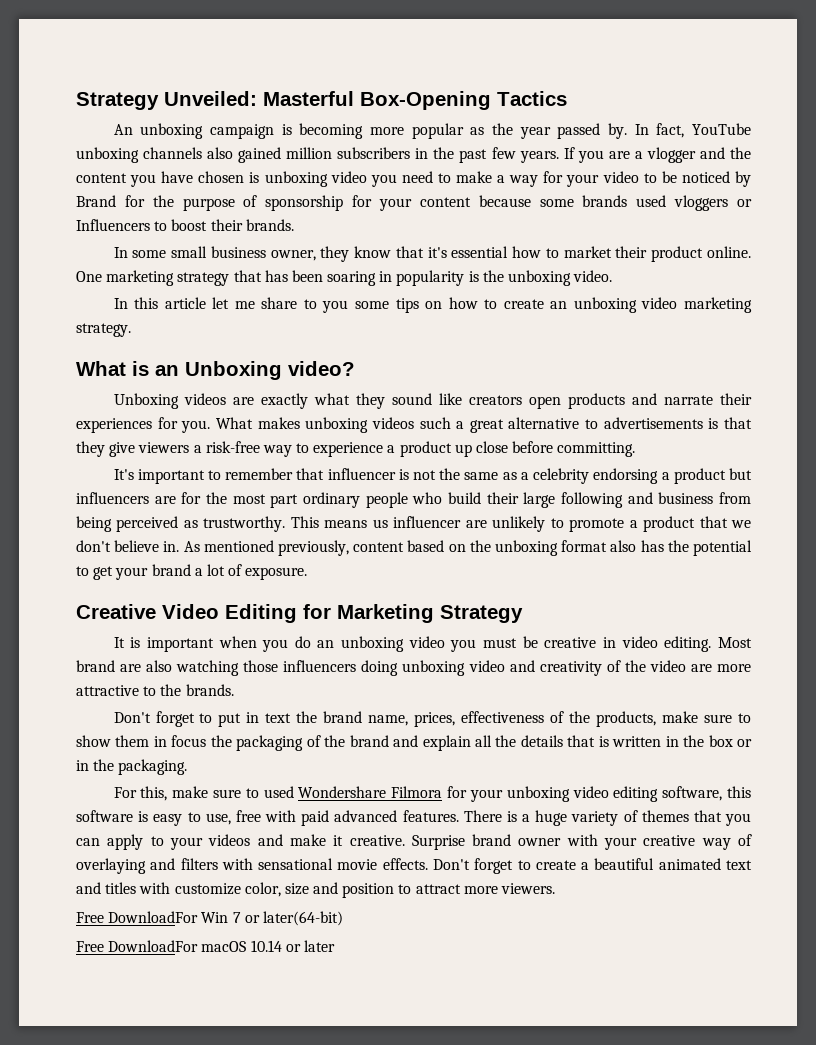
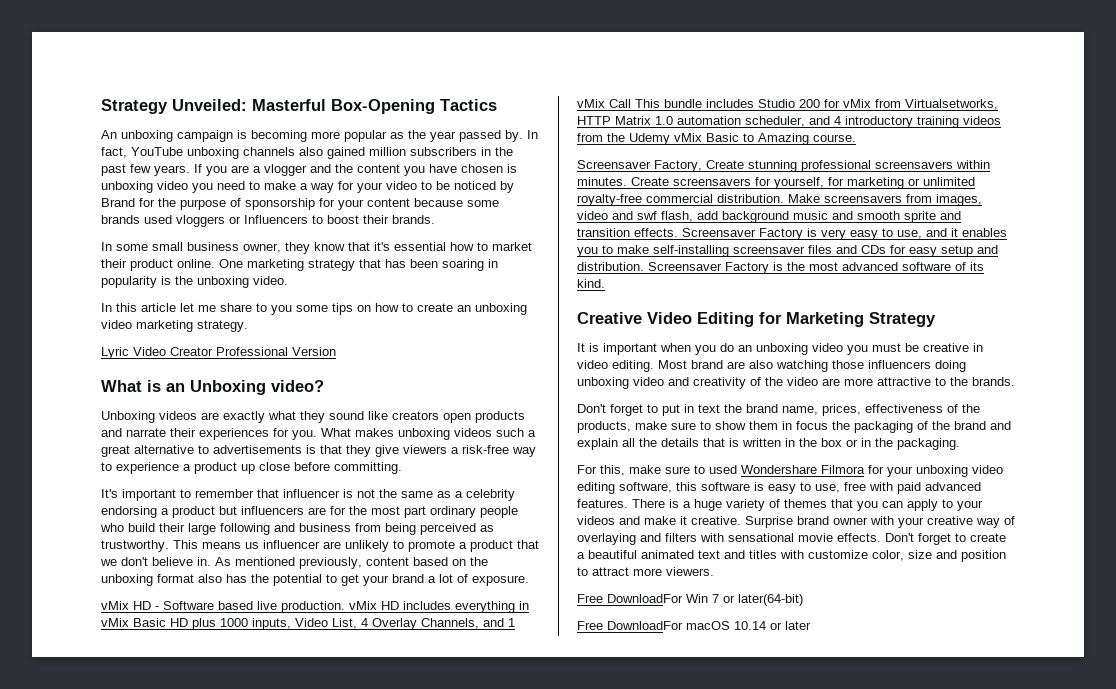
+ Lyric Video Creator Professional Version
+ vMix HD - Software based live production. vMix HD includes everything in vMix Basic HD plus 1000 inputs, Video List, 4 Overlay Channels, and 1 vMix Call This bundle includes Studio 200 for vMix from Virtualsetworks, HTTP Matrix 1.0 automation scheduler, and 4 introductory training videos from the Udemy vMix Basic to Amazing course.
+ Screensaver Factory, Create stunning professional screensavers within minutes. Create screensavers for yourself, for marketing or unlimited royalty-free commercial distribution. Make screensavers from images, video and swf flash, add background music and smooth sprite and transition effects. Screensaver Factory is very easy to use, and it enables you to make self-installing screensaver files and CDs for easy setup and distribution. Screensaver Factory is the most advanced software of its kind.

